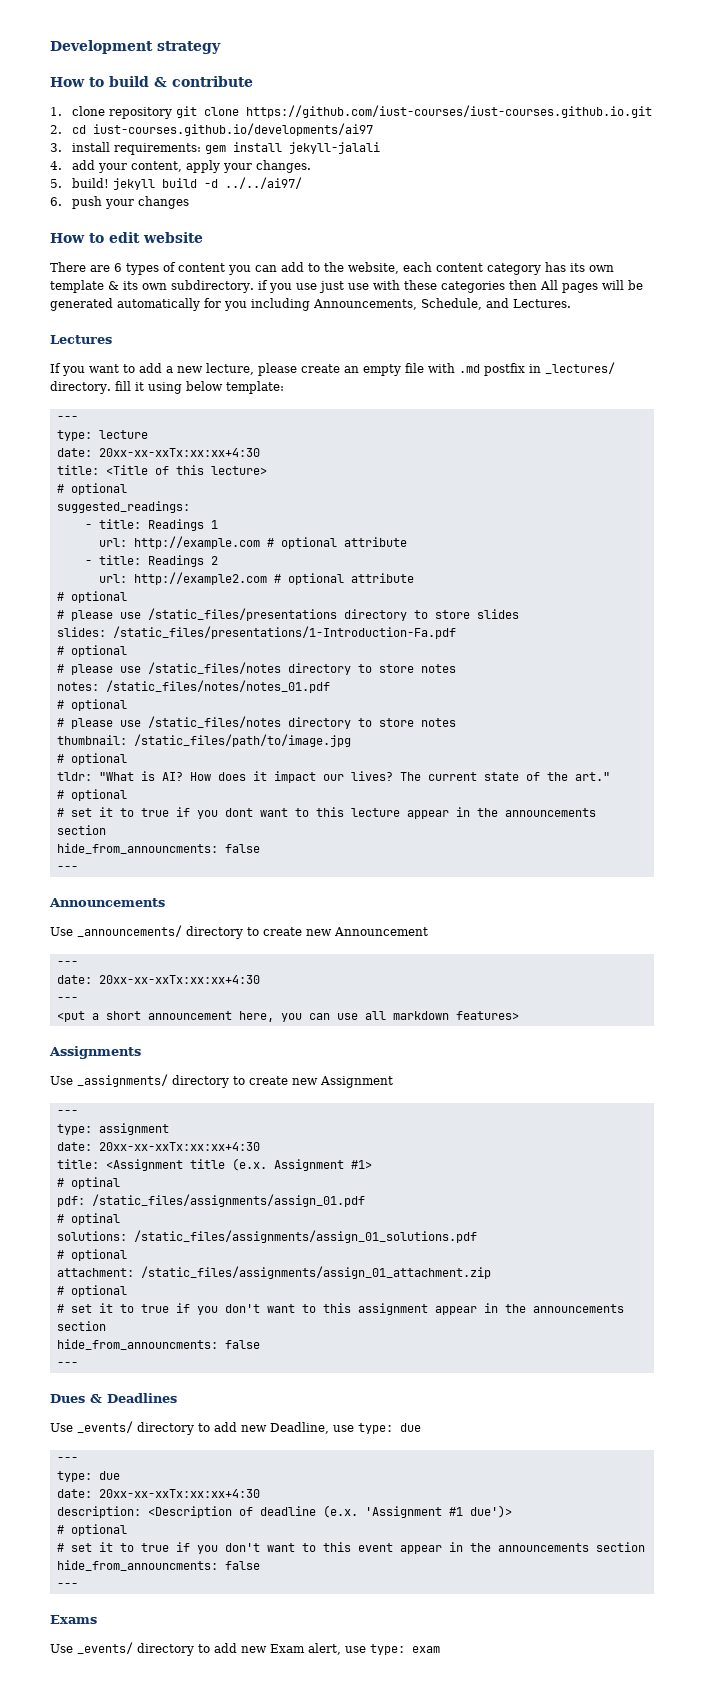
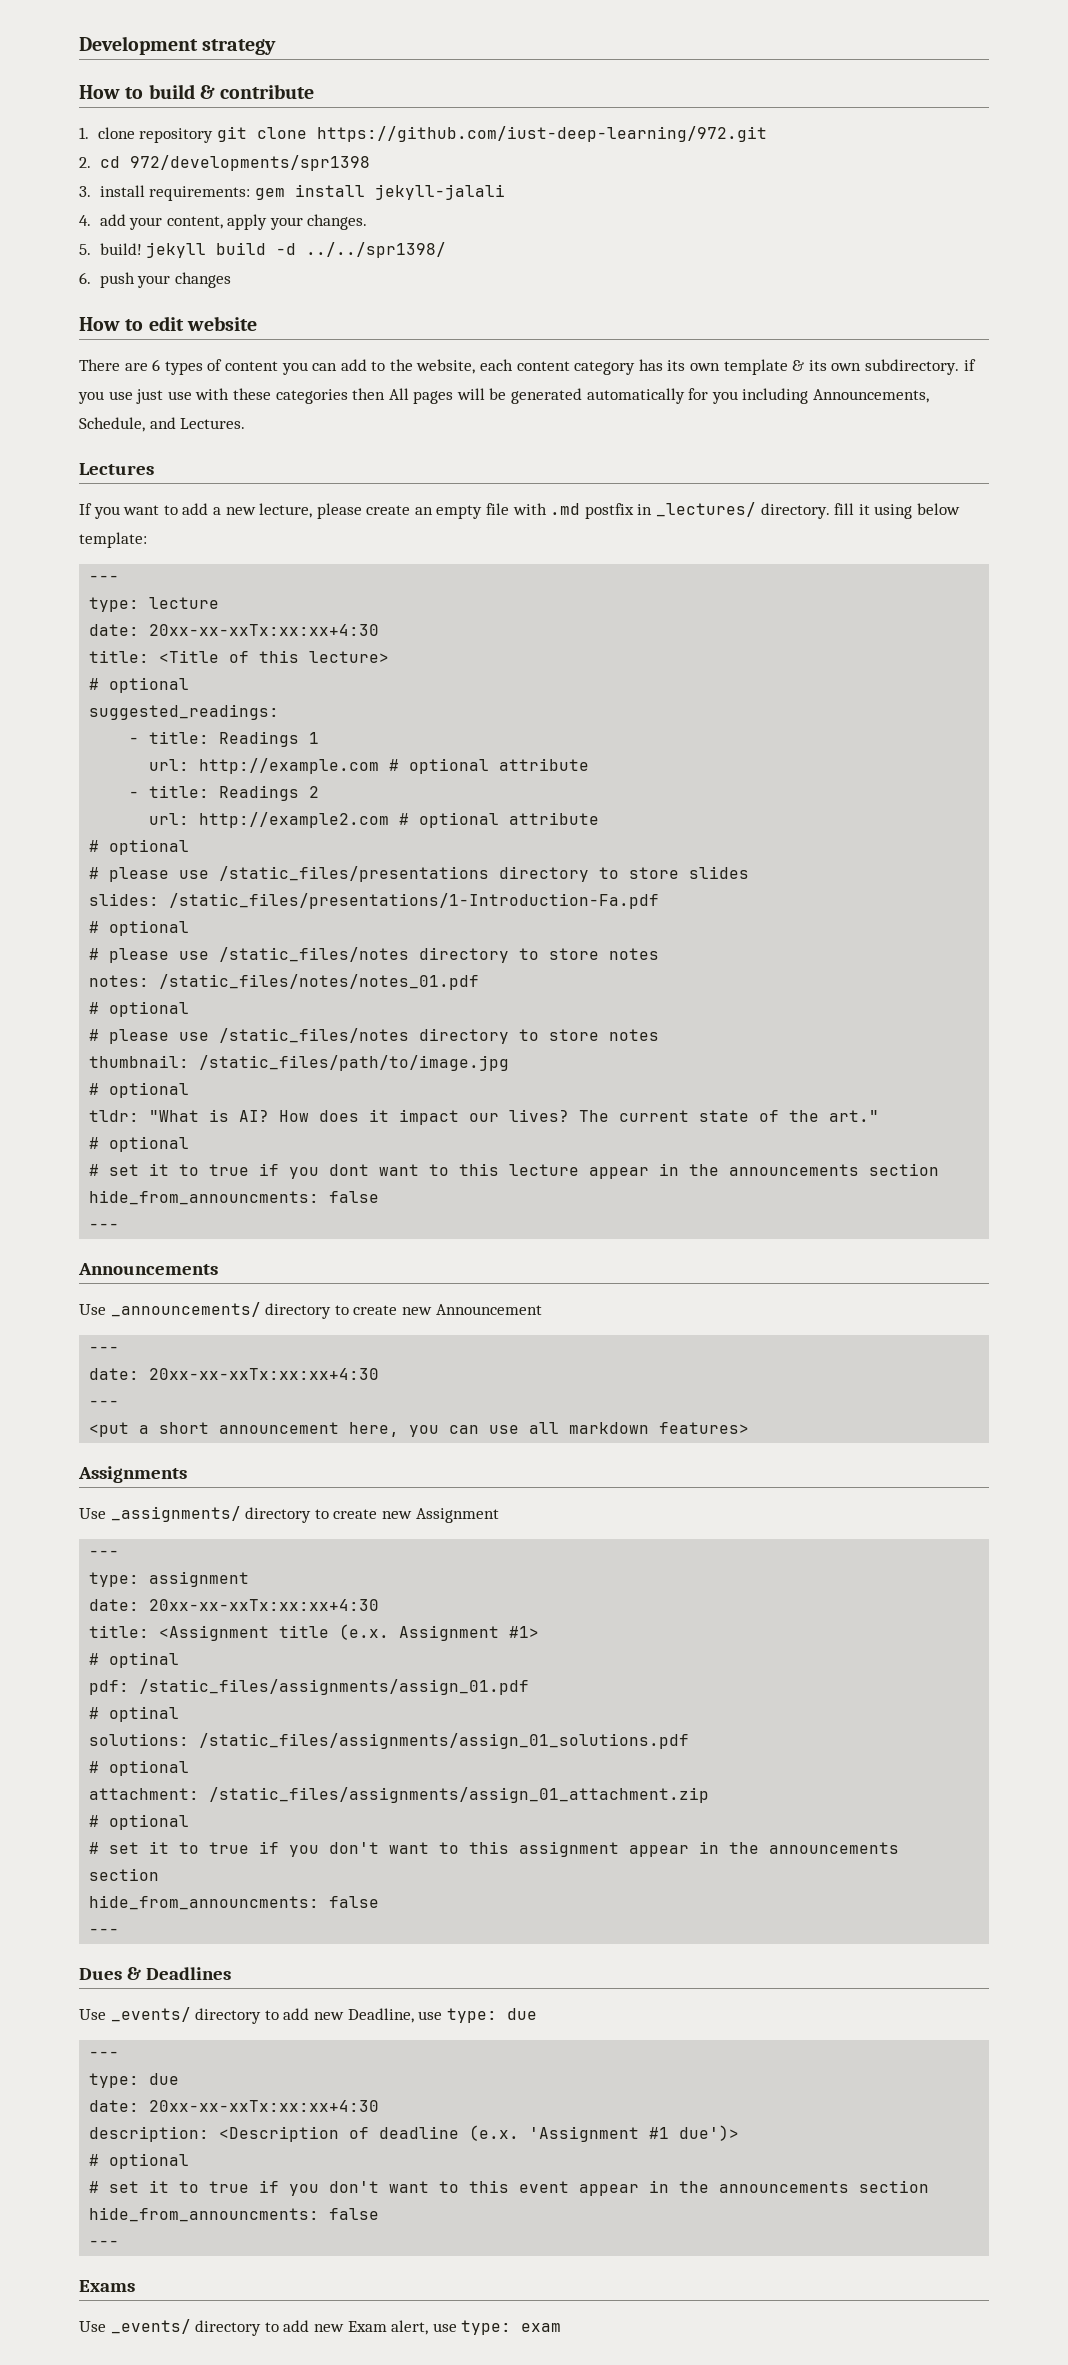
- 1. clone repository git clone https://github.com/iust-courses/iust-courses.github.io.git
+ 1. clone repository git clone https://github.com/iust-deep-learning/972.git
- 2. cd iust-courses.github.io/developments/ai97
+ 2. cd 972/developments/spr1398
- 5. build! jekyll build -d ../../ai97/
+ 5. build! jekyll build -d ../../spr1398/

